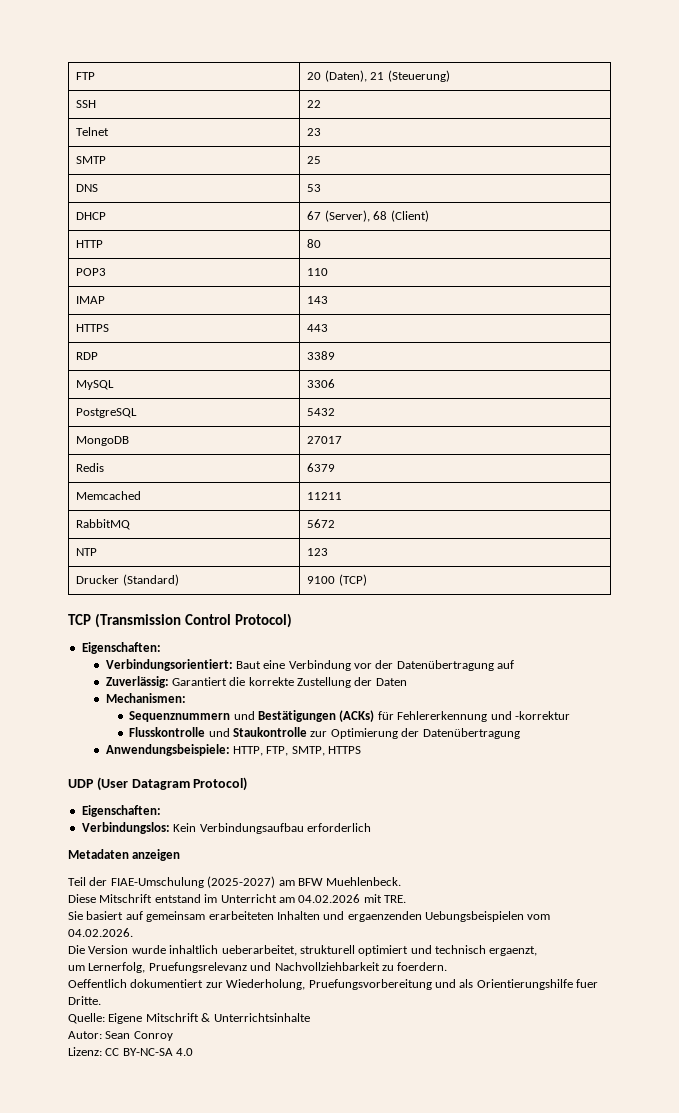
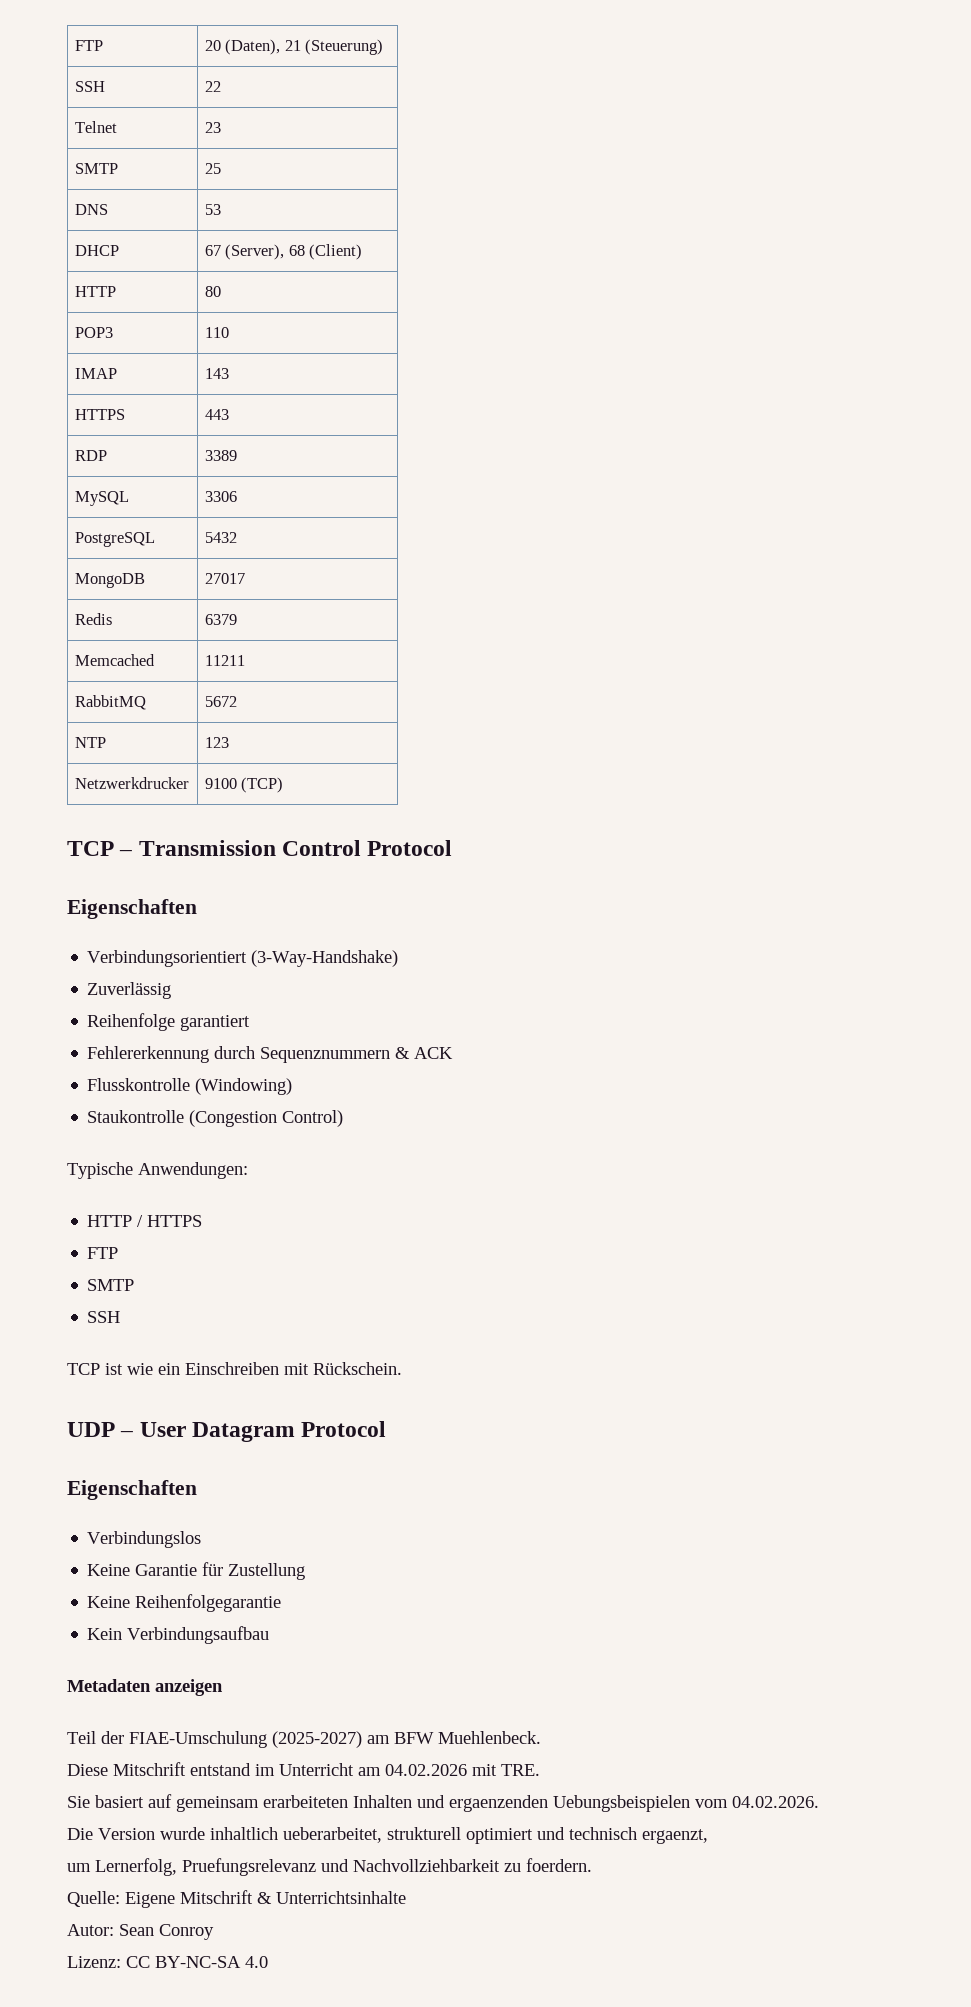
- Drucker (Standard) | 9100 (TCP)
+ Netzwerkdrucker | 9100 (TCP)
- TCP (Transmission Control Protocol)
- Eigenschaften:
- Verbindungsorientiert: Baut eine Verbindung vor der Datenübertragung auf
- Zuverlässig: Garantiert die korrekte Zustellung der Daten
- Mechanismen:
- Sequenznummern und Bestätigungen (ACKs) für Fehlererkennung und -korrektur
- Flusskontrolle und Staukontrolle zur Optimierung der Datenübertragung
- Anwendungsbeispiele: HTTP, FTP, SMTP, HTTPS
- UDP (User Datagram Protocol)
- Eigenschaften:
- Verbindungslos: Kein Verbindungsaufbau erforderlich
+ TCP – Transmission Control Protocol
+ Eigenschaften
+ Verbindungsorientiert (3-Way-Handshake)
+ Zuverlässig
+ Reihenfolge garantiert
+ Fehlererkennung durch Sequenznummern & ACK
+ Flusskontrolle (Windowing)
+ Staukontrolle (Congestion Control)
+ Typische Anwendungen:
+ HTTP / HTTPS
+ FTP
+ SMTP
+ SSH
+ TCP ist wie ein Einschreiben mit Rückschein.
+ UDP – User Datagram Protocol
+ Eigenschaften
+ Verbindungslos
+ Keine Garantie für Zustellung
+ Keine Reihenfolgegarantie
+ Kein Verbindungsaufbau
- Oeffentlich dokumentiert zur Wiederholung, Pruefungsvorbereitung und als Orientierungshilfe fuer Dritte.

